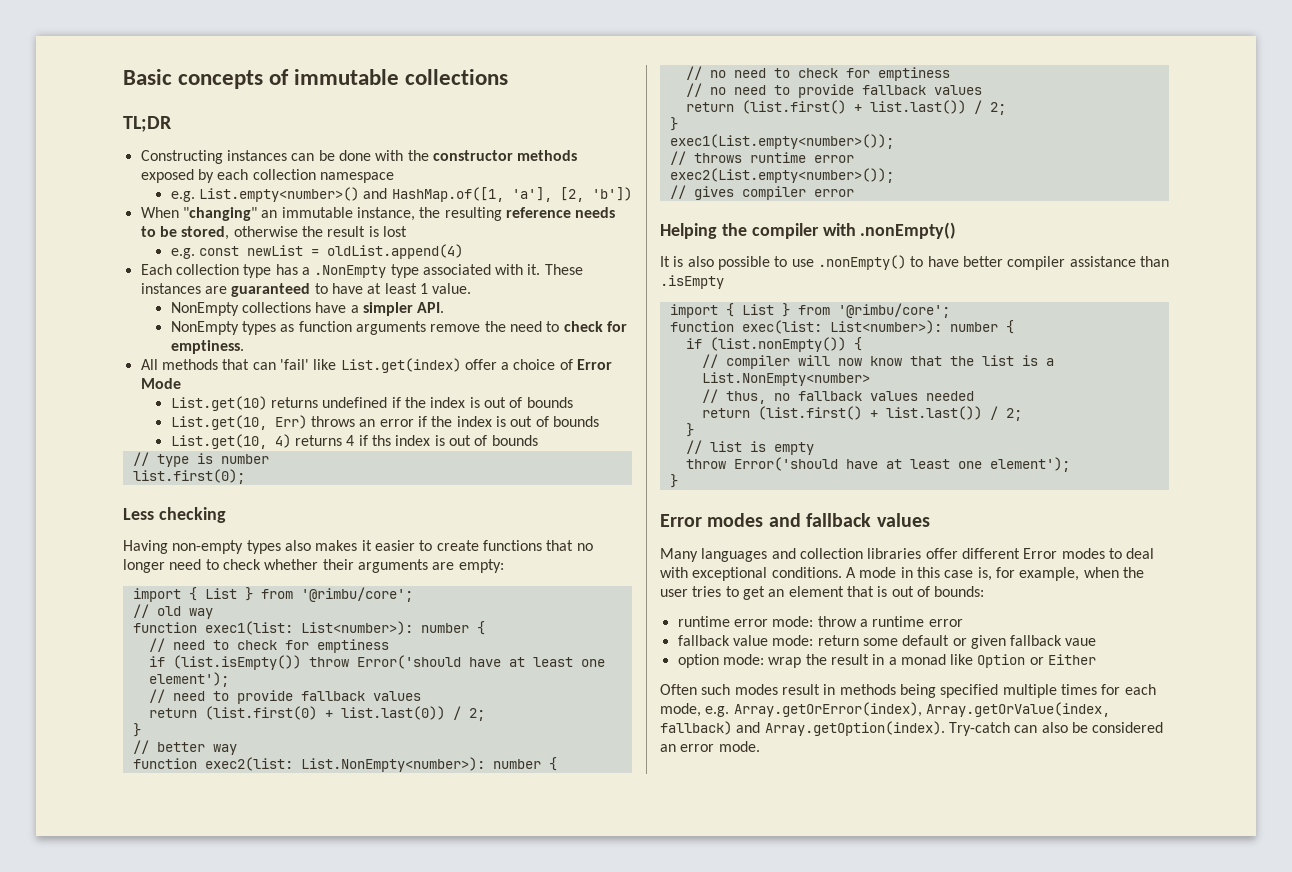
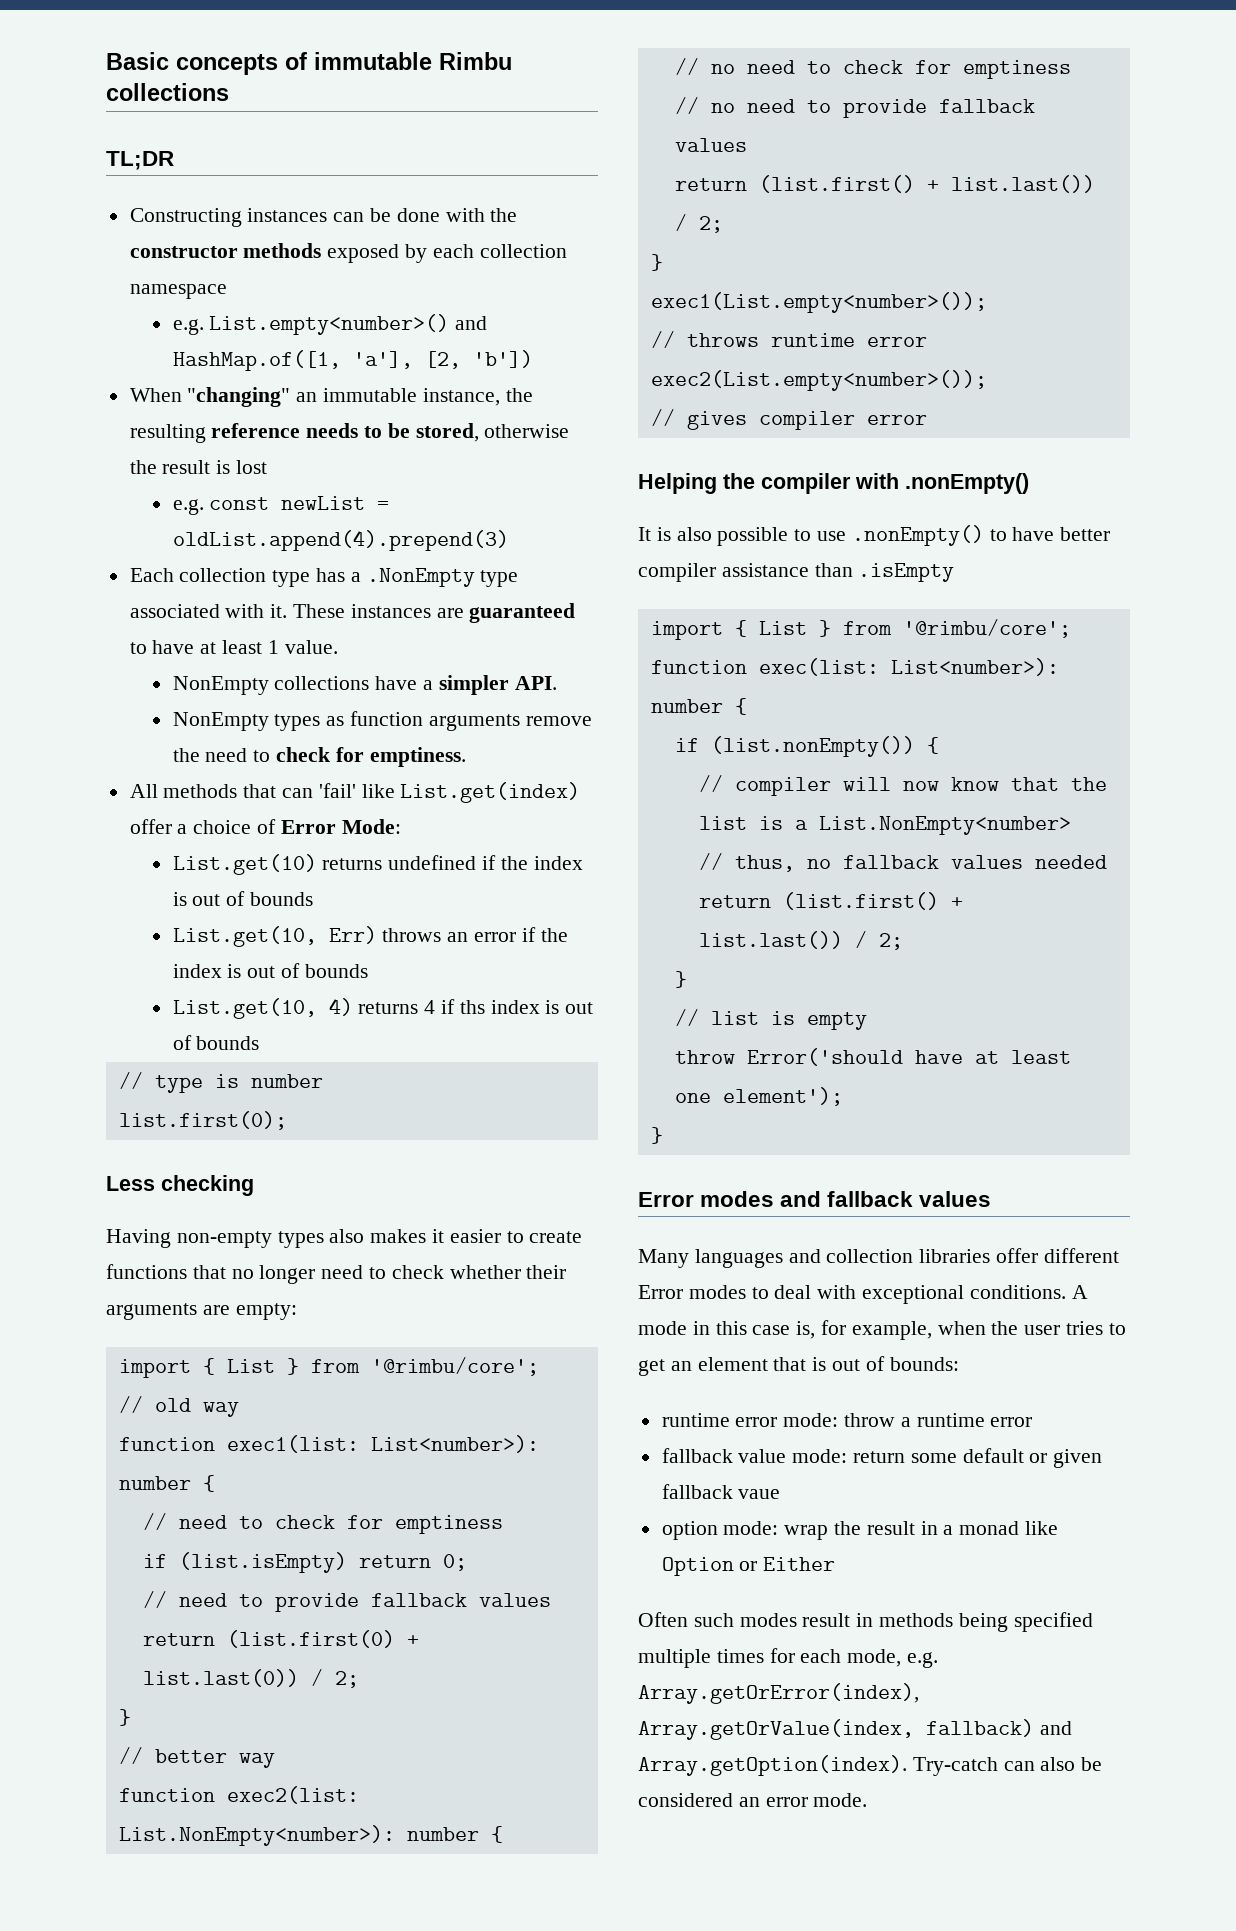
- Basic concepts of immutable collections
+ Basic concepts of immutable Rimbu collections
- e.g. const newList = oldList.append(4)
+ e.g. const newList = oldList.append(4).prepend(3)
- All methods that can 'fail' like List.get(index) offer a choice of Error Mode
+ All methods that can 'fail' like List.get(index) offer a choice of Error Mode:
- if (list.isEmpty()) throw Error('should have at least one element');
+ if (list.isEmpty) return 0;

